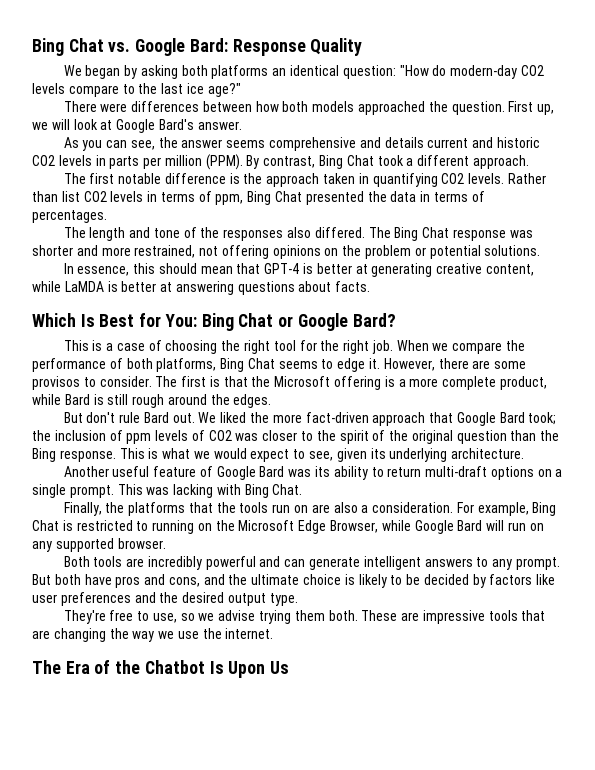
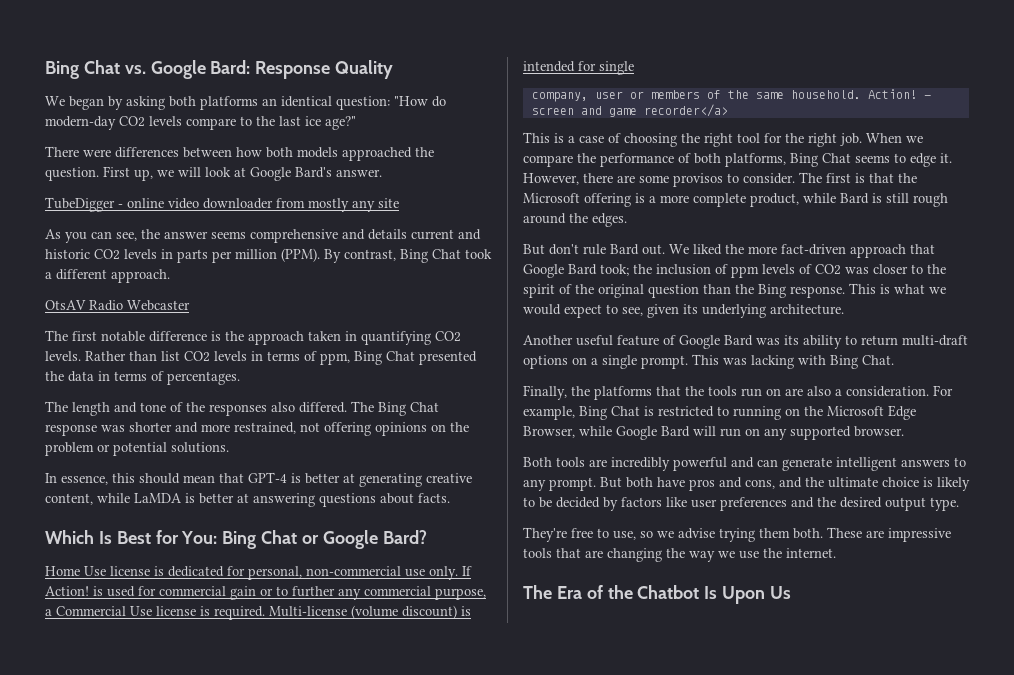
+ TubeDigger - online video downloader from mostly any site
+ OtsAV Radio Webcaster
+ Home Use license is dedicated for personal, non-commercial use only. If Action! is used for commercial gain or to further any commercial purpose, a Commercial Use license is required. Multi-license (volume discount) is intended for single
+ company, user or members of the same household. Action! - screen and game recorder</a>

